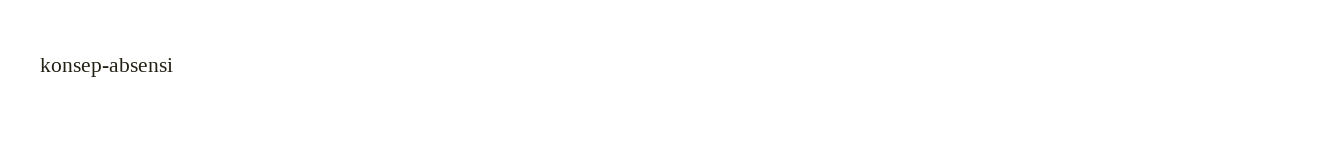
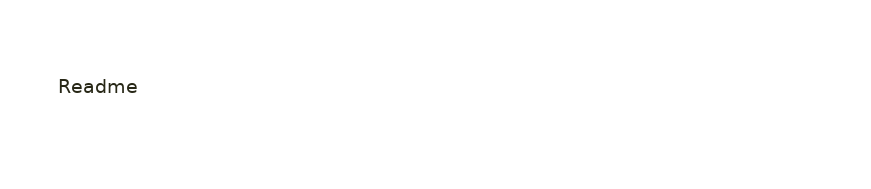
- konsep-absensi
+ Readme

